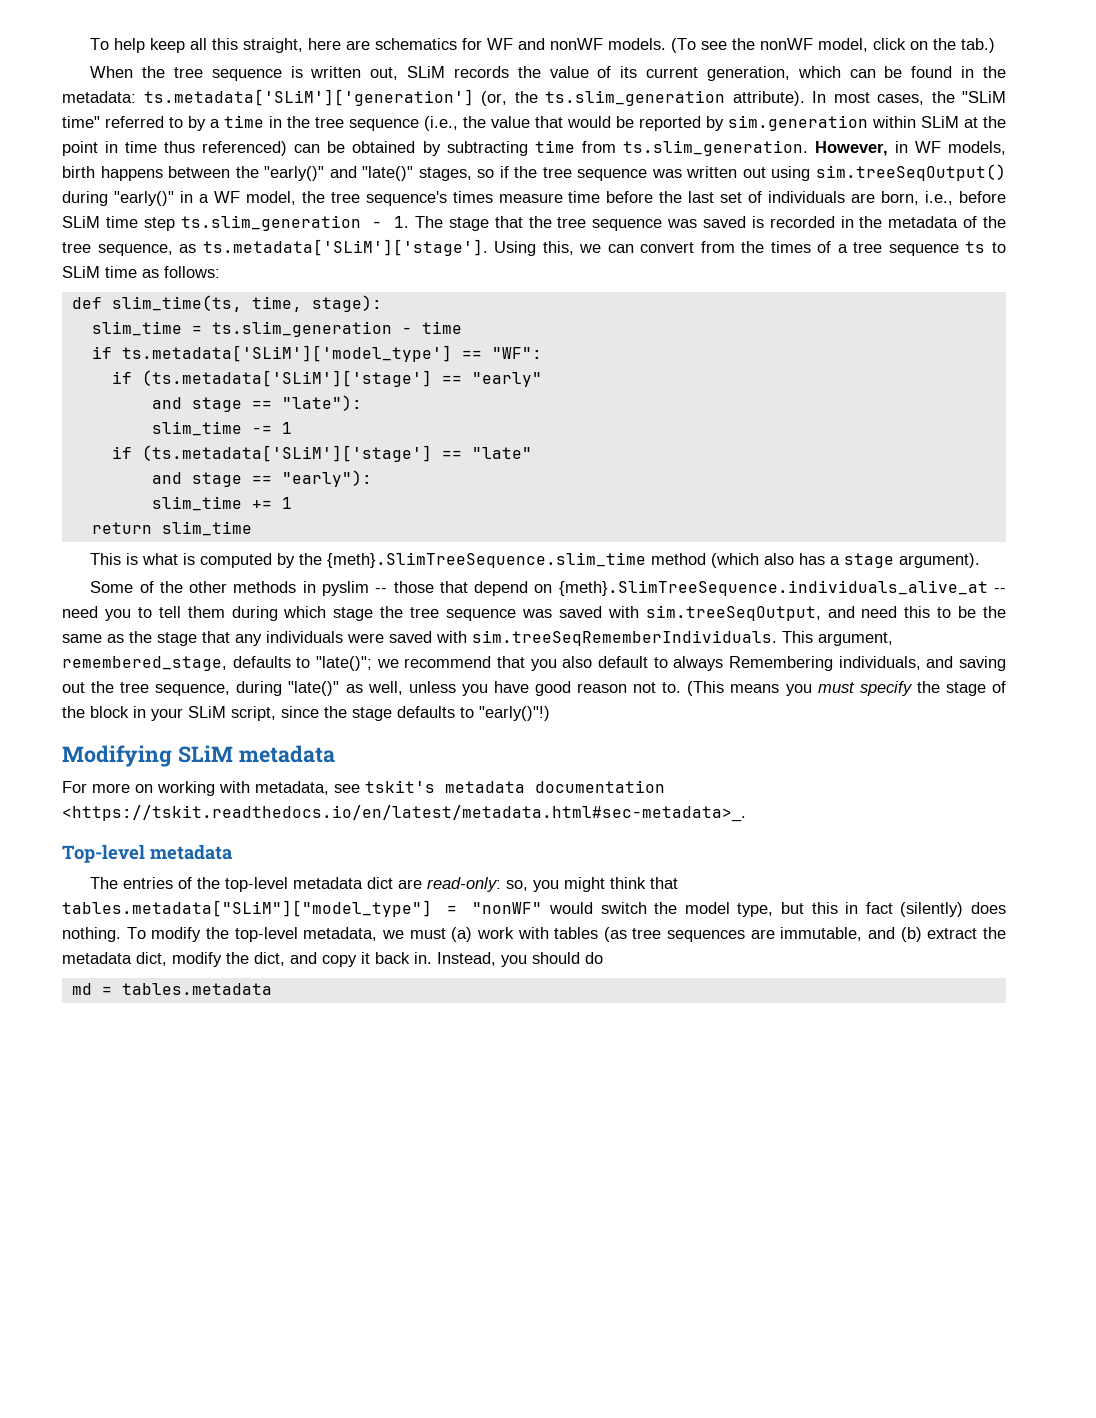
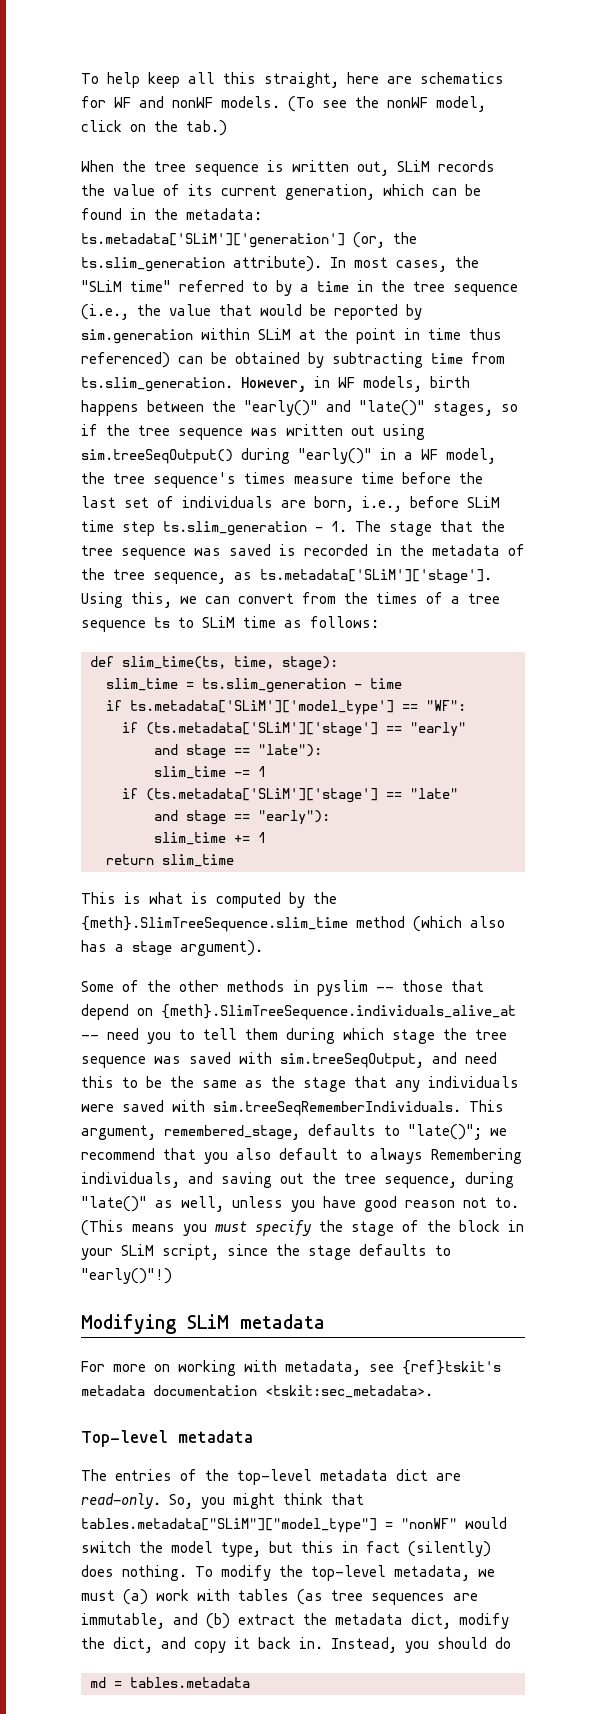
- For more on working with metadata, see tskit's metadata documentation <https://tskit.readthedocs.io/en/latest/metadata.html#sec-metadata>_.
+ For more on working with metadata, see {ref}tskit's metadata documentation <tskit:sec_metadata>.
- The entries of the top-level metadata dict are read-only: so, you might think that tables.metadata["SLiM"]["model_type"] = "nonWF" would switch the model type, but this in fact (silently) does nothing.
+ The entries of the top-level metadata dict are read-only. So, you might think that tables.metadata["SLiM"]["model_type"] = "nonWF" would switch the model type, but this in fact (silently) does nothing.

